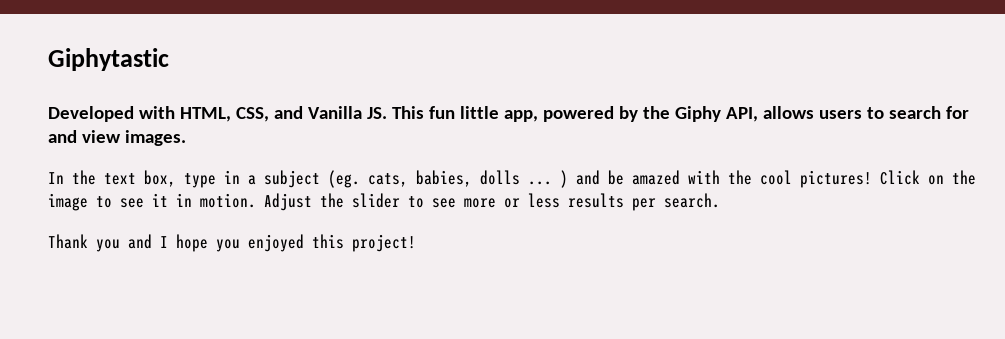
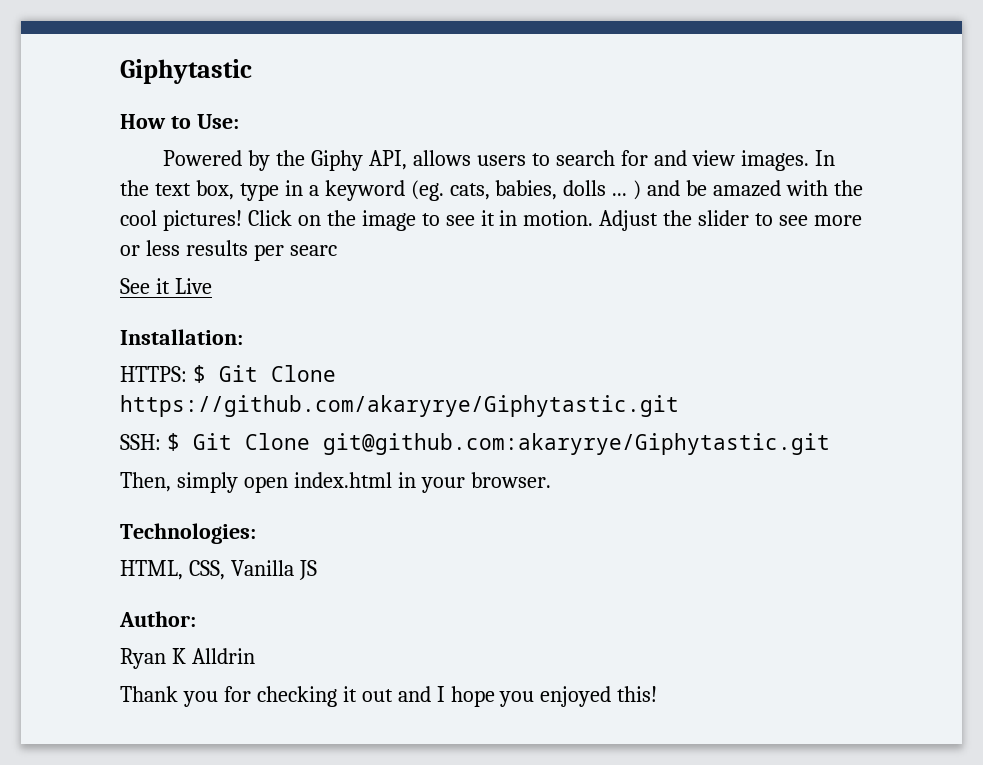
- Developed with HTML, CSS, and Vanilla JS. This fun little app, powered by the Giphy API, allows users to search for and view images.
- In the text box, type in a subject (eg. cats, babies, dolls ... ) and be amazed with the cool pictures!
+ How to Use:
+ Powered by the Giphy API, allows users to search for and view images. In the text box, type in a keyword (eg. cats, babies, dolls ... ) and be amazed with the cool pictures!
- Adjust the slider to see more or less results per search.
- Thank you and I hope you enjoyed this project!
+ Adjust the slider to see more or less results per searc
+ See it Live
+ Installation:
+ HTTPS: $ Git Clone https://github.com/akaryrye/Giphytastic.git
+ SSH: $ Git Clone git@github.com:akaryrye/Giphytastic.git
+ Then, simply open index.html in your browser.
+ Technologies:
+ HTML, CSS, Vanilla JS
+ Author:
+ Ryan K Alldrin
+ Thank you for checking it out and I hope you enjoyed this!

